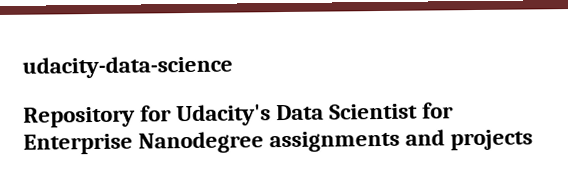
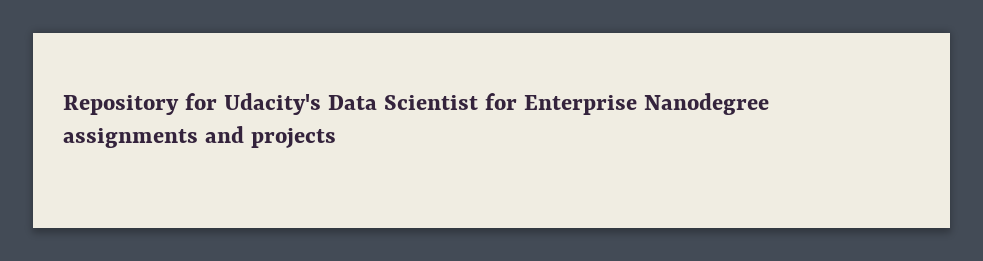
- udacity-data-science

